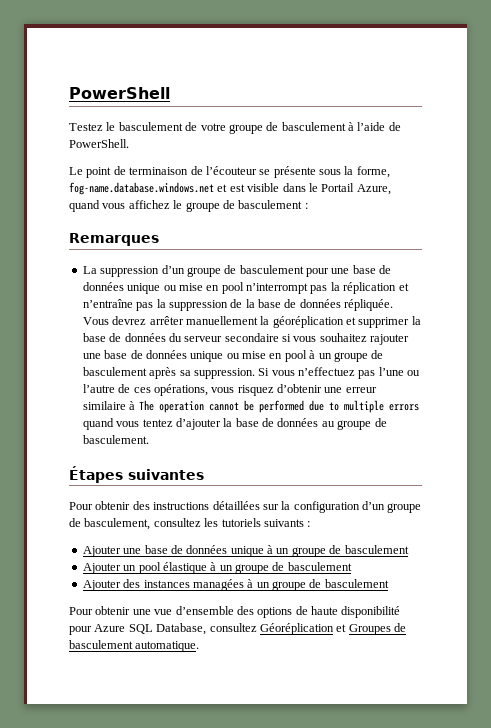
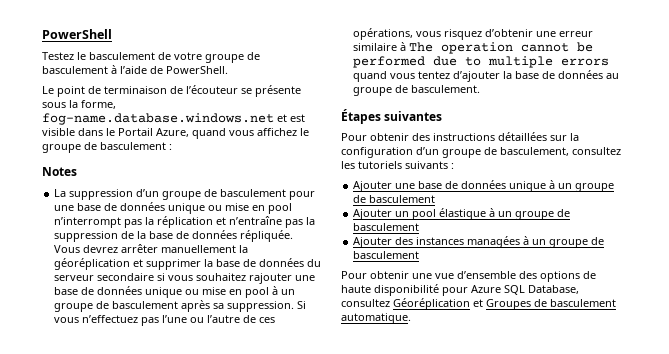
- Remarques
+ Notes

